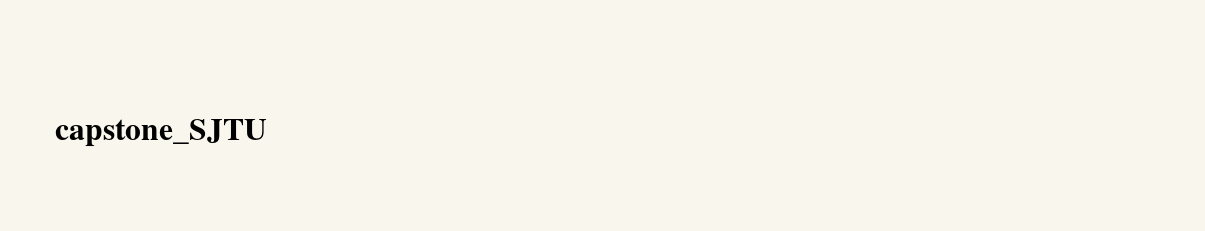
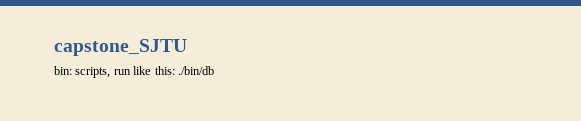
+ bin: scripts, run like this: ./bin/db

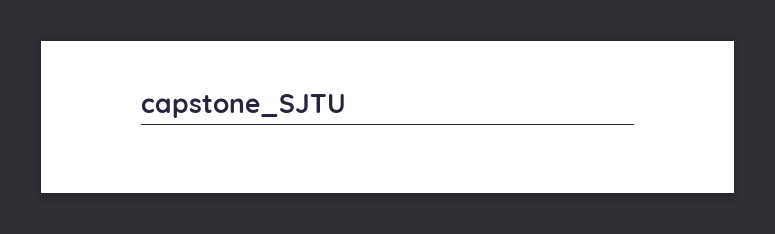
- bin: scripts, run like this: ./bin/db

